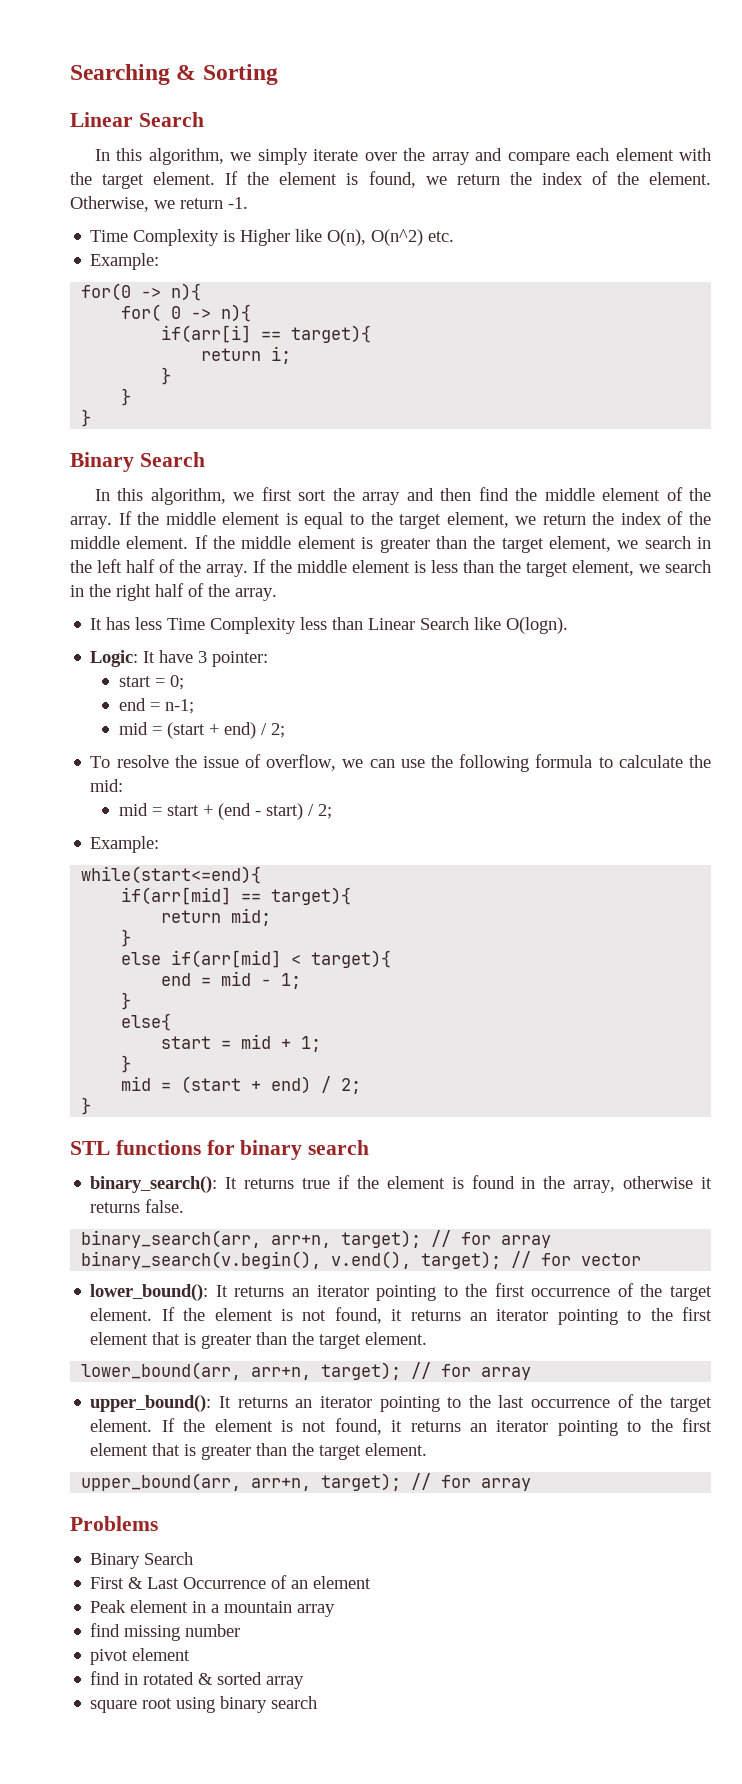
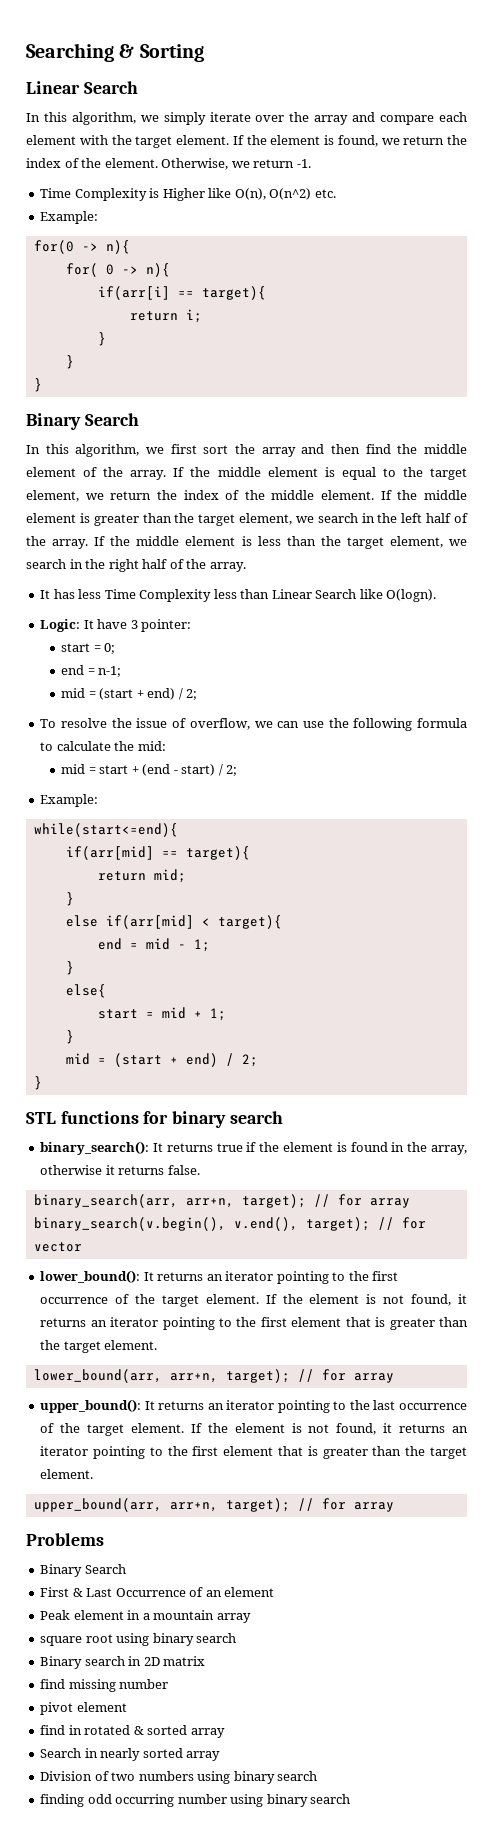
+ square root using binary search
+ Binary search in 2D matrix
- square root using binary search
+ Search in nearly sorted array
+ Division of two numbers using binary search
+ finding odd occurring number using binary search

